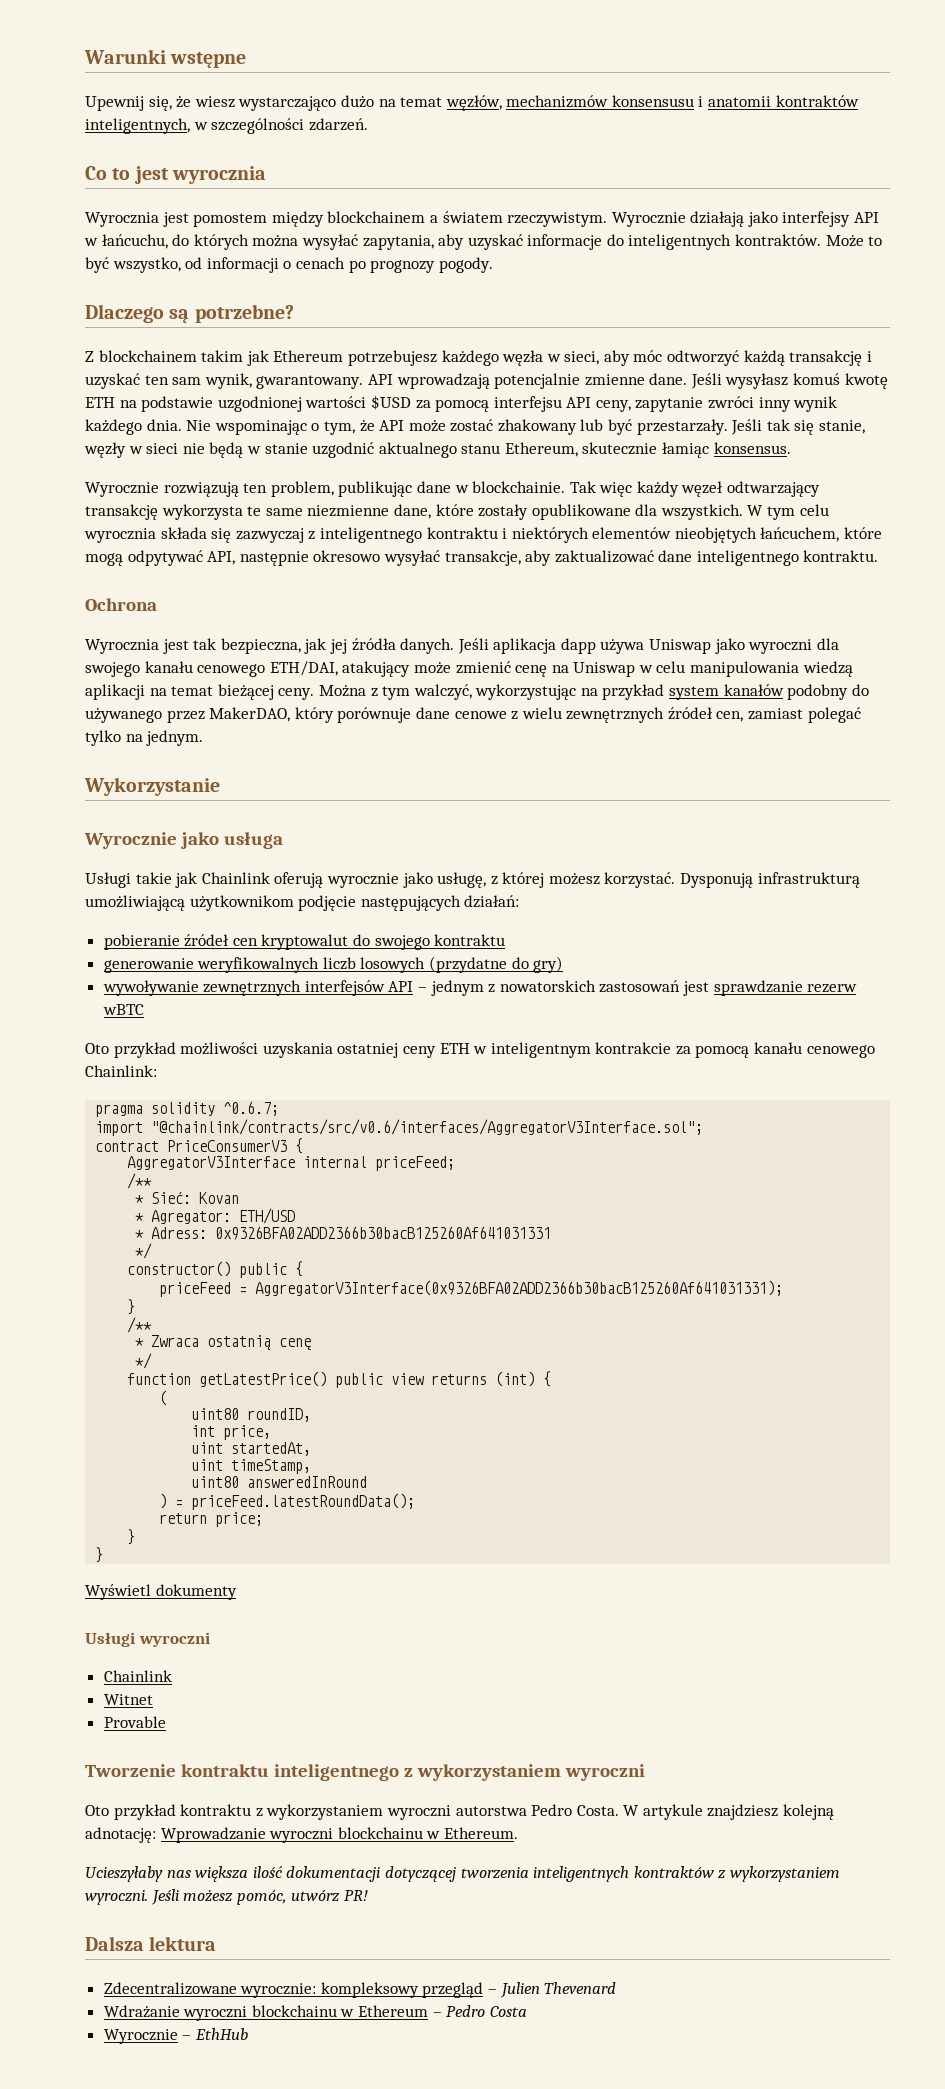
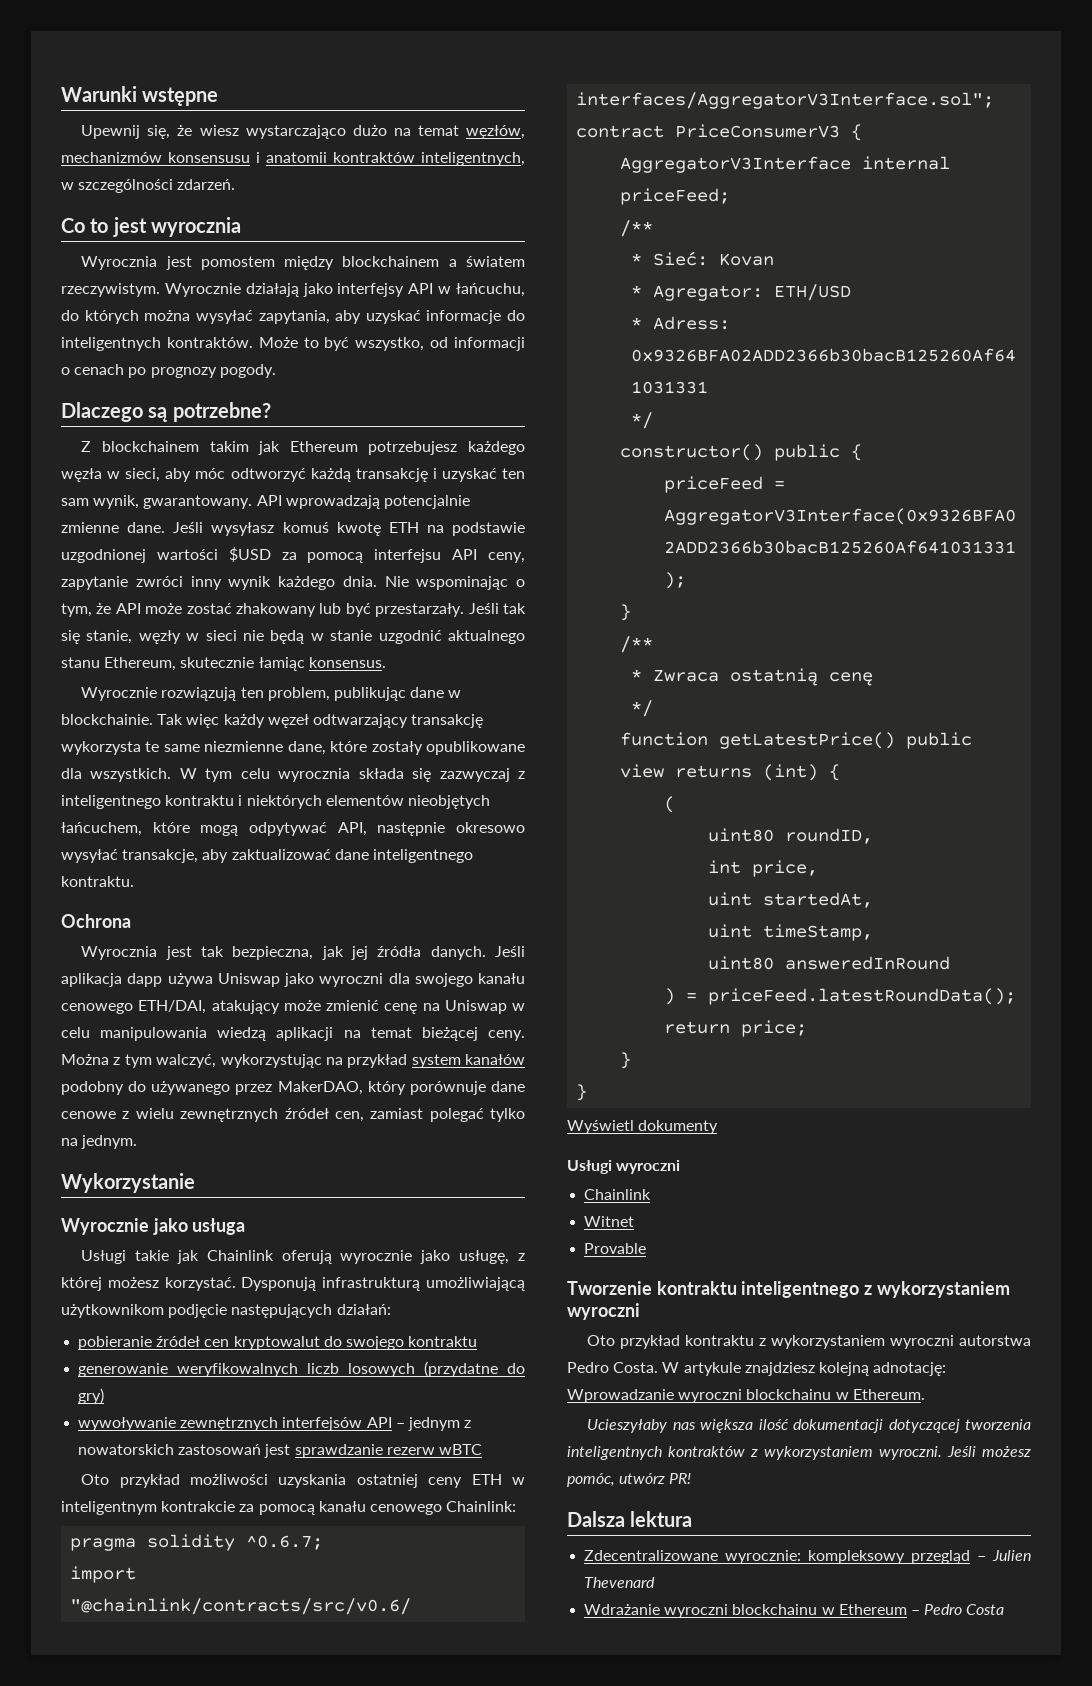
- Wyrocznie – EthHub

